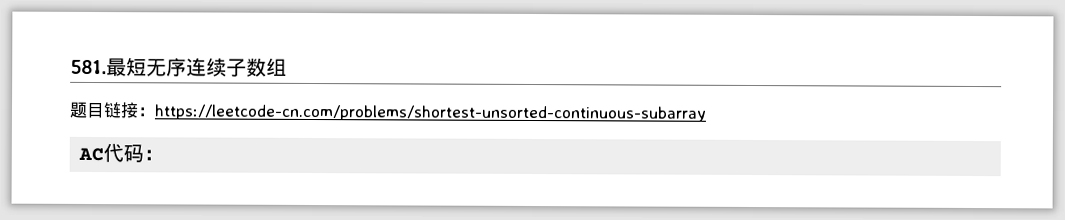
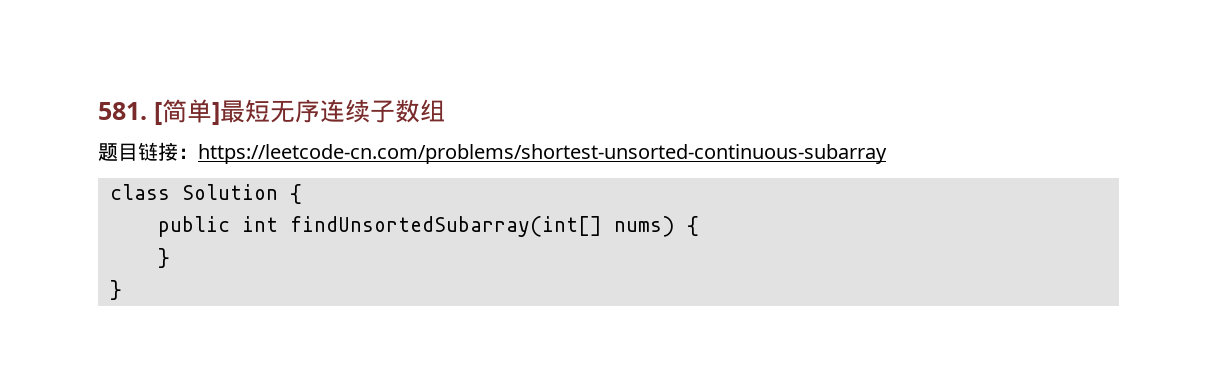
- 581.最短无序连续子数组
+ 581. [简单]最短无序连续子数组
- AC代码：
+ class Solution {
+ public int findUnsortedSubarray(int[] nums) {
+ }
+ }

